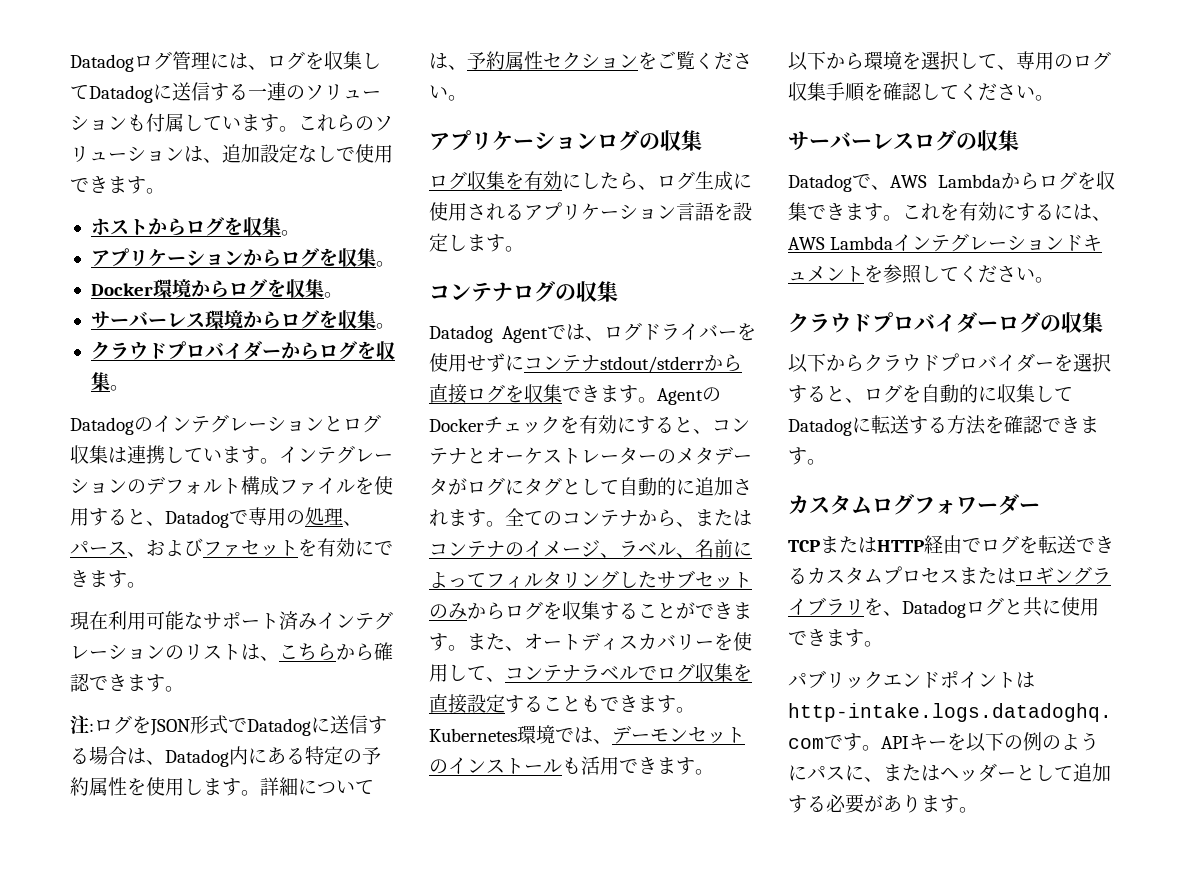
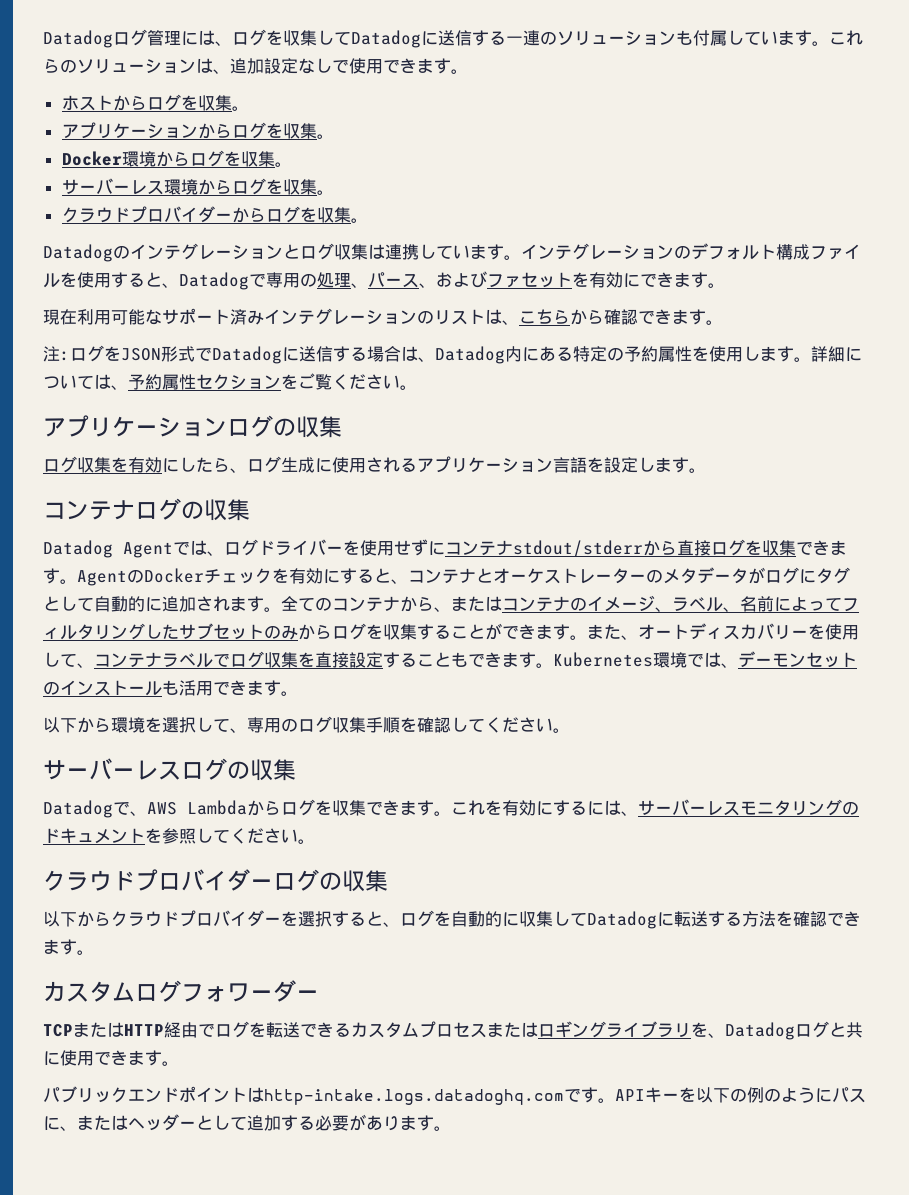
- これを有効にするには、AWS Lambdaインテグレーションドキュメントを参照してください。
+ これを有効にするには、サーバーレスモニタリングのドキュメントを参照してください。

